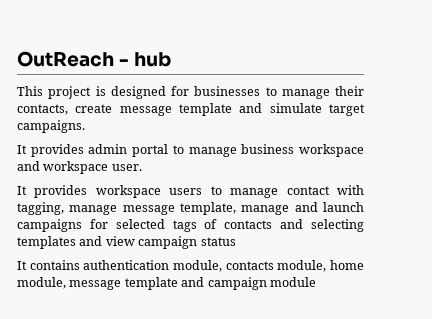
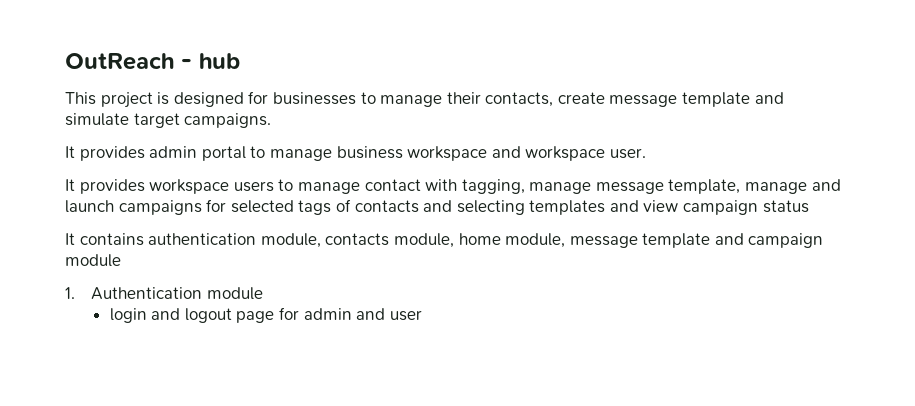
+ 1. Authentication module
+ login and logout page for admin and user

